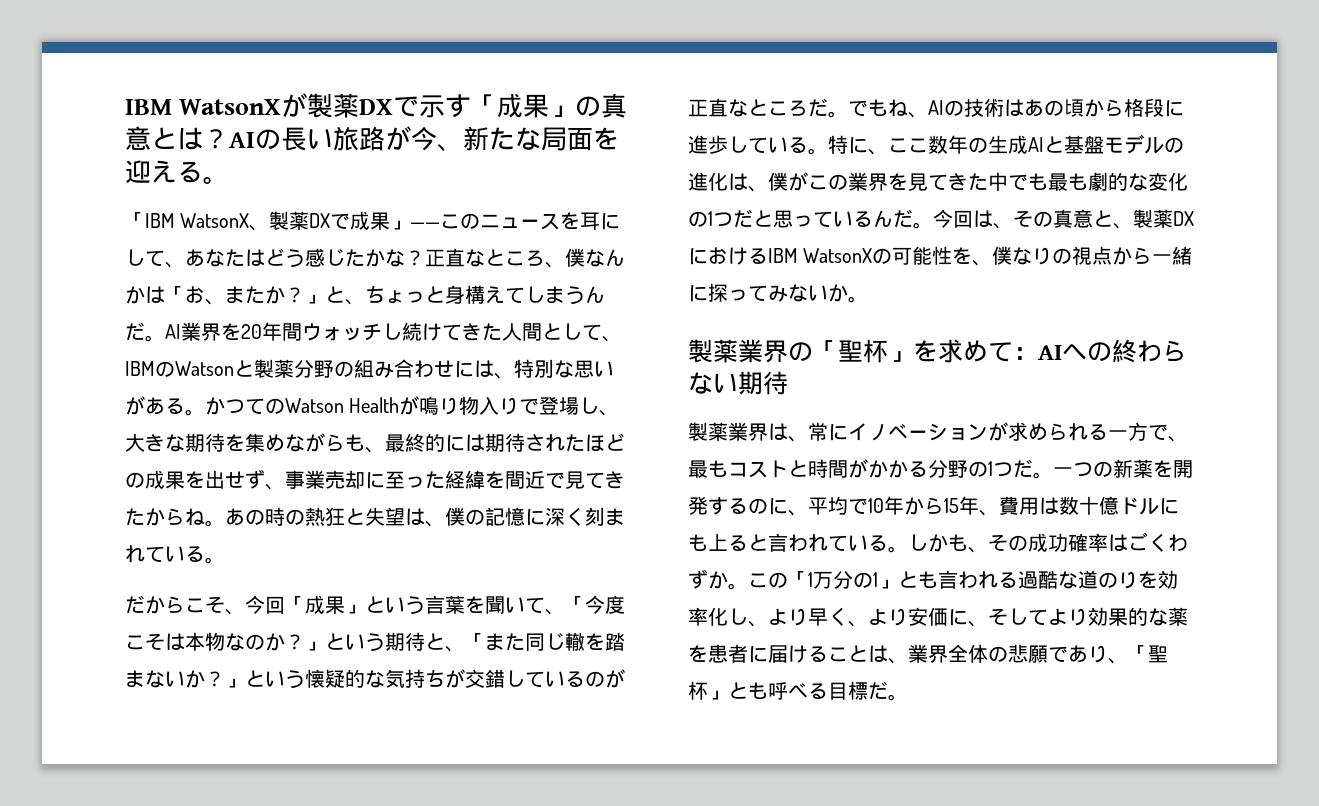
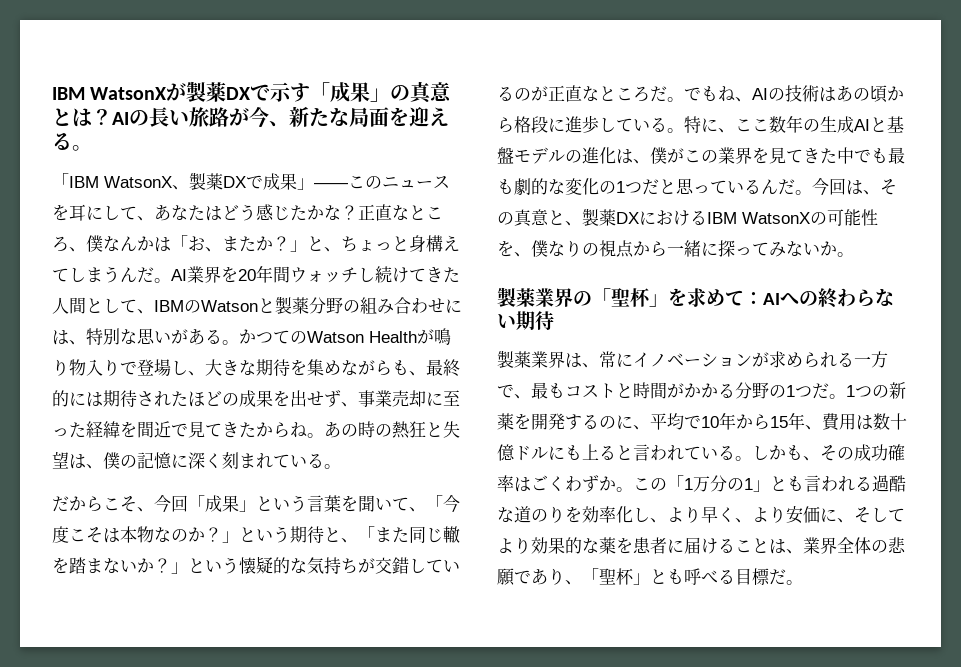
- 一つの新薬を開発するのに、平均で10年から15年、費用は数十億ドルにも上ると言われている。
+ 1つの新薬を開発するのに、平均で10年から15年、費用は数十億ドルにも上ると言われている。

